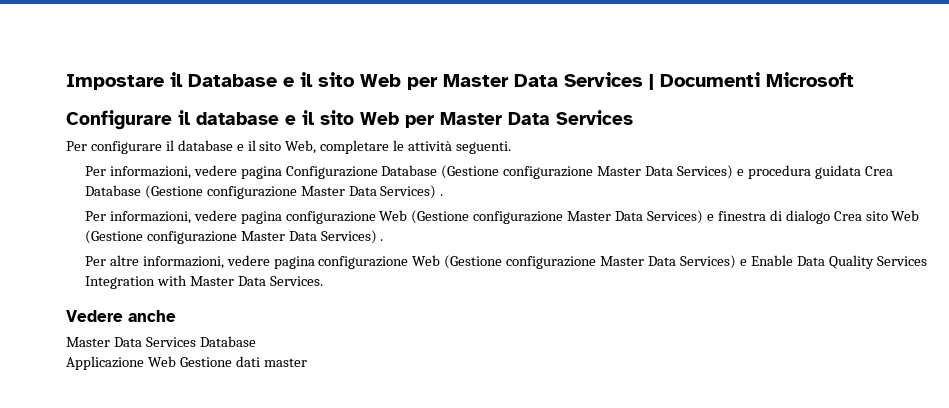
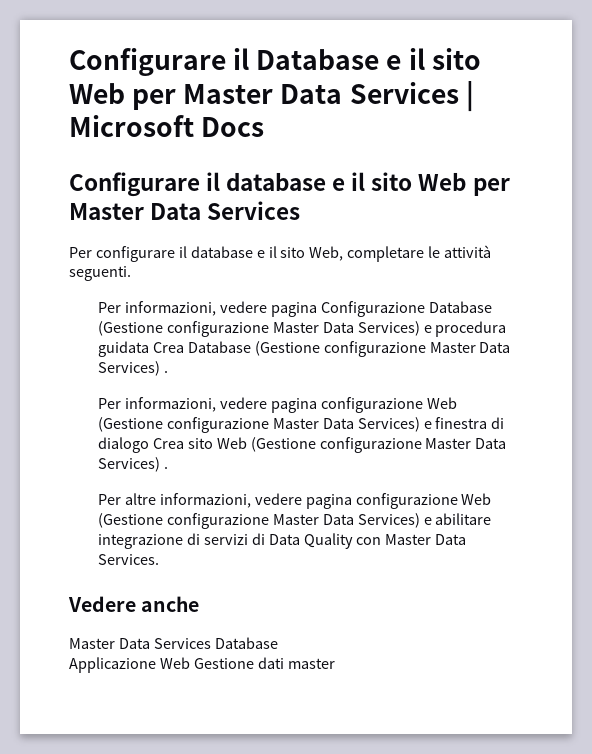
- Impostare il Database e il sito Web per Master Data Services | Documenti Microsoft
+ Configurare il Database e il sito Web per Master Data Services | Microsoft Docs
- Per altre informazioni, vedere pagina configurazione Web (Gestione configurazione Master Data Services) e Enable Data Quality Services Integration with Master Data Services.
+ Per altre informazioni, vedere pagina configurazione Web (Gestione configurazione Master Data Services) e abilitare integrazione di servizi di Data Quality con Master Data Services.

